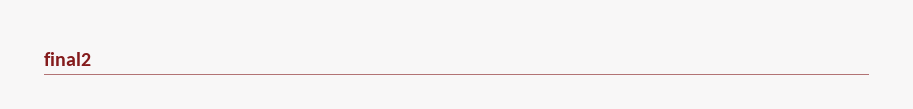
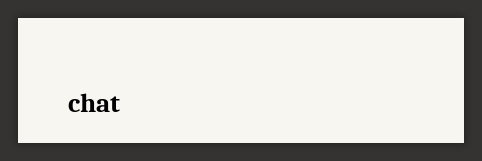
- final2
+ chat

